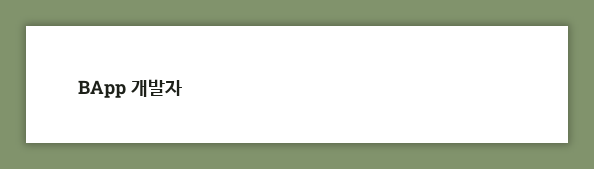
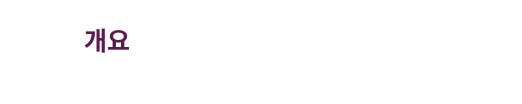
- BApp 개발자
+ 개요

